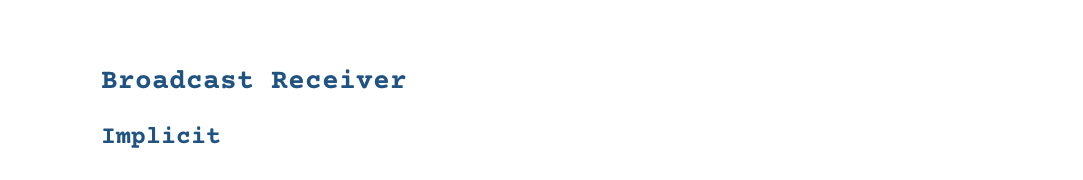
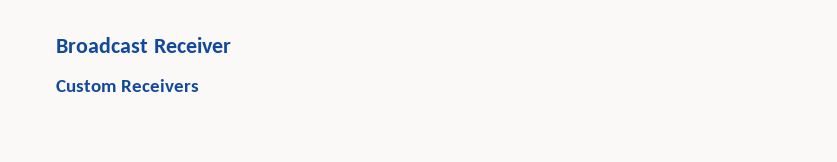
- Implicit
+ Custom Receivers

